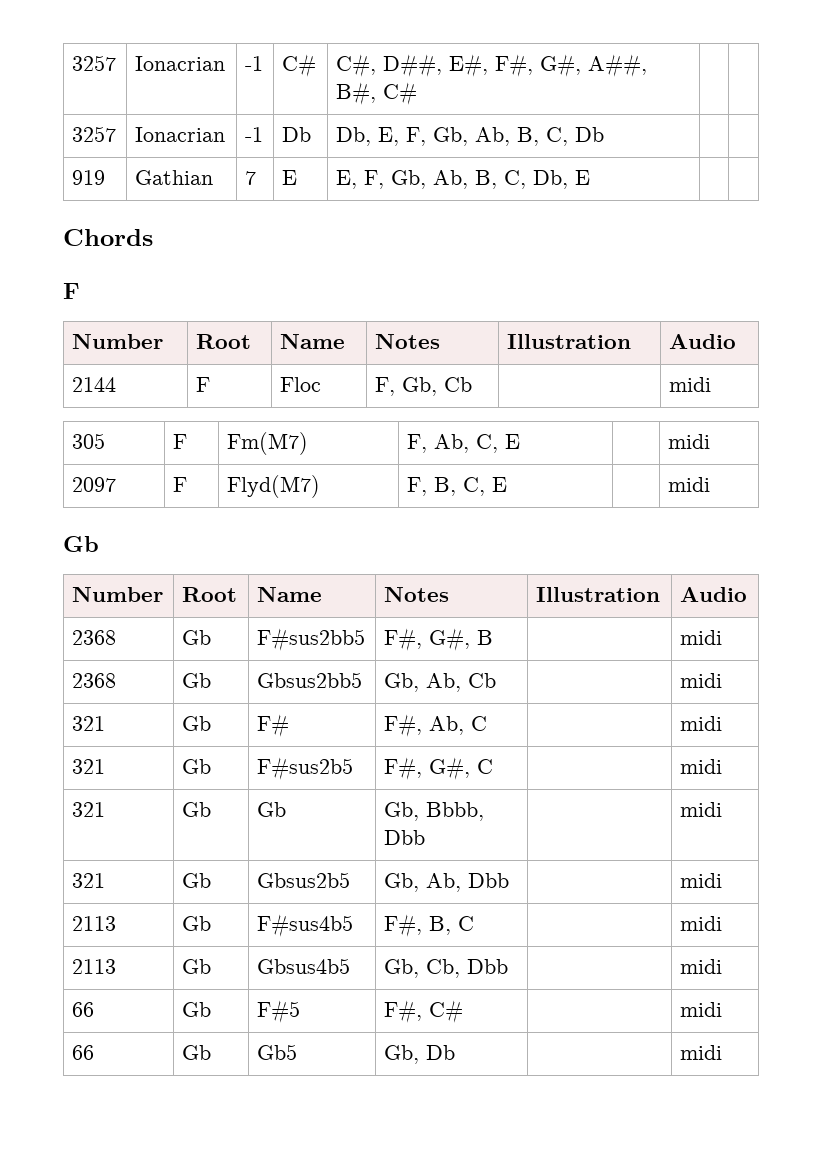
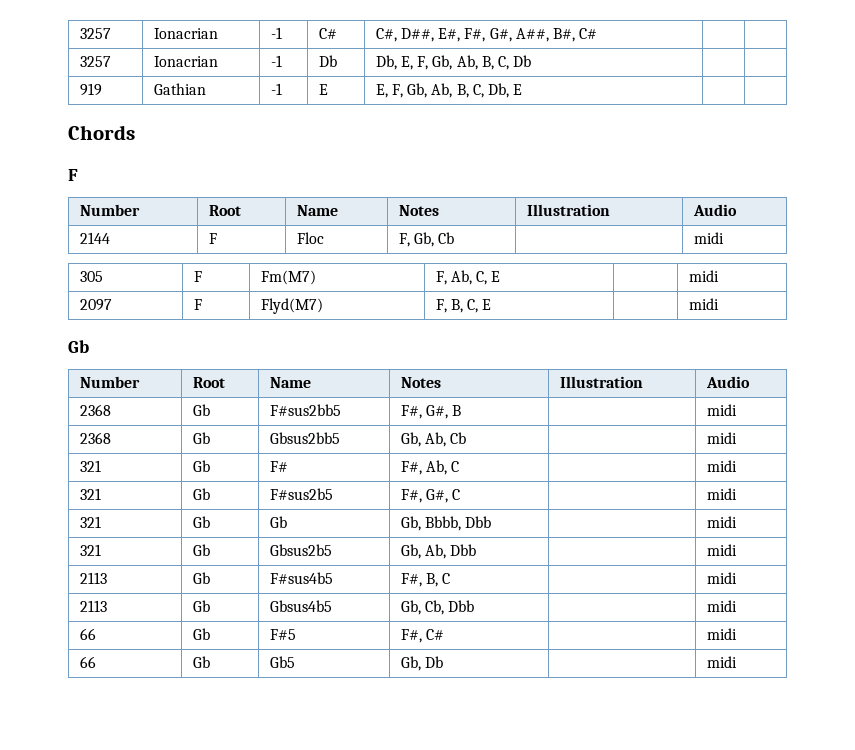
- 919 | Gathian | 7 | E | E, F, Gb, Ab, B, C, Db, E | |
+ 919 | Gathian | -1 | E | E, F, Gb, Ab, B, C, Db, E | |

